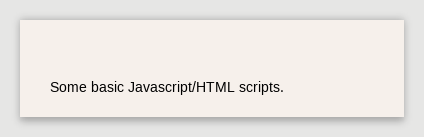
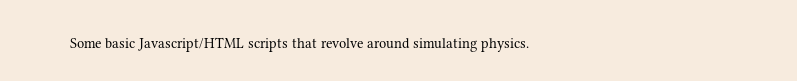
- Some basic Javascript/HTML scripts.
+ Some basic Javascript/HTML scripts that revolve around simulating physics.

